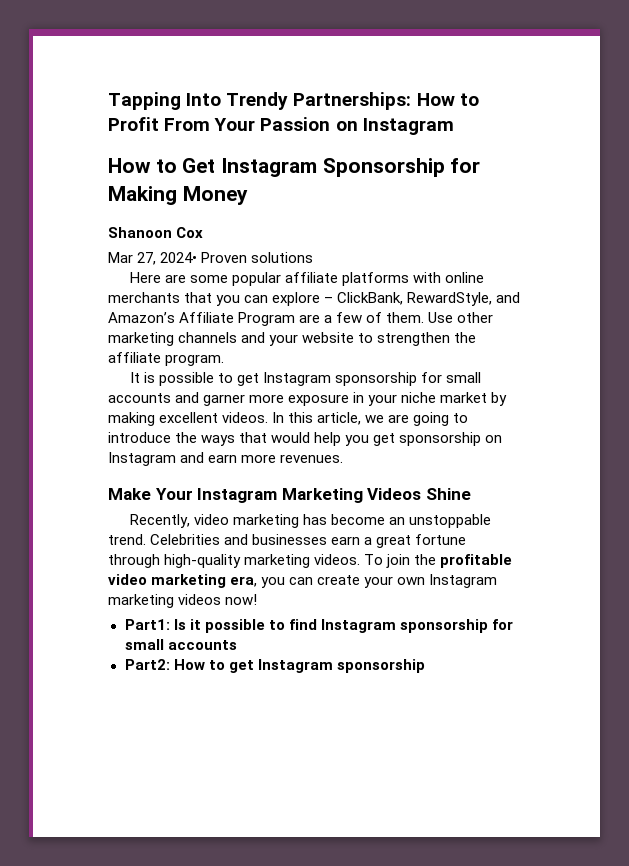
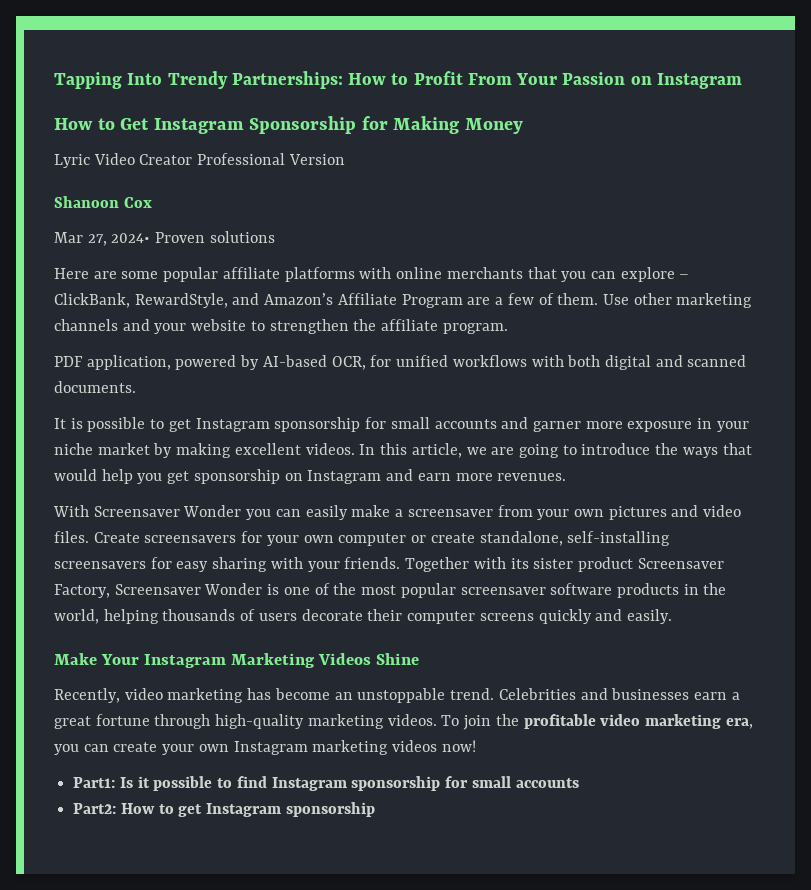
+ Lyric Video Creator Professional Version
+ PDF application, powered by AI-based OCR, for unified workflows with both digital and scanned documents.
+ With Screensaver Wonder you can easily make a screensaver from your own pictures and video files. Create screensavers for your own computer or create standalone, self-installing screensavers for easy sharing with your friends. Together with its sister product Screensaver Factory, Screensaver Wonder is one of the most popular screensaver software products in the world, helping thousands of users decorate their computer screens quickly and easily.

